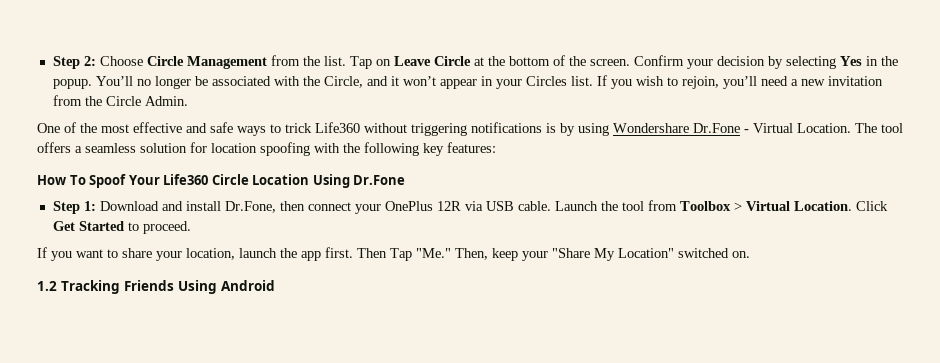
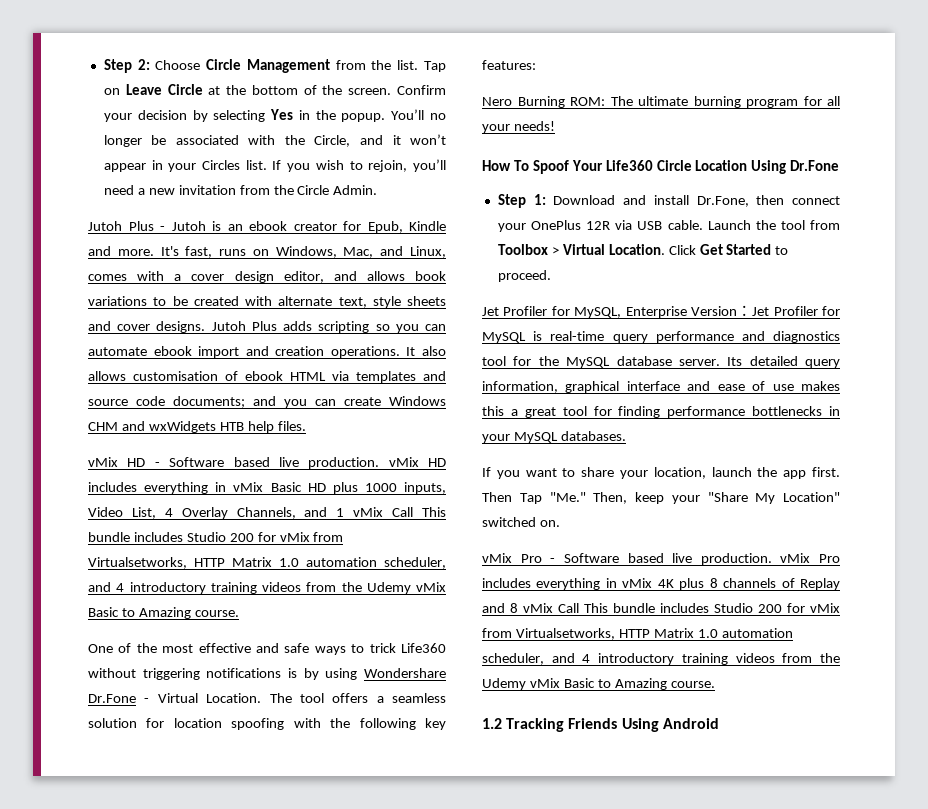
+ Jutoh Plus - Jutoh is an ebook creator for Epub, Kindle and more. It's fast, runs on Windows, Mac, and Linux, comes with a cover design editor, and allows book variations to be created with alternate text, style sheets and cover designs. Jutoh Plus adds scripting so you can automate ebook import and creation operations. It also allows customisation of ebook HTML via templates and source code documents; and you can create Windows CHM and wxWidgets HTB help files.
+ vMix HD - Software based live production. vMix HD includes everything in vMix Basic HD plus 1000 inputs, Video List, 4 Overlay Channels, and 1 vMix Call This bundle includes Studio 200 for vMix from Virtualsetworks, HTTP Matrix 1.0 automation scheduler, and 4 introductory training videos from the Udemy vMix Basic to Amazing course.
+ Nero Burning ROM: The ultimate burning program for all your needs!
+ Jet Profiler for MySQL, Enterprise Version：Jet Profiler for MySQL is real-time query performance and diagnostics tool for the MySQL database server. Its detailed query information, graphical interface and ease of use makes this a great tool for finding performance bottlenecks in your MySQL databases.
+ vMix Pro - Software based live production. vMix Pro includes everything in vMix 4K plus 8 channels of Replay and 8 vMix Call This bundle includes Studio 200 for vMix from Virtualsetworks, HTTP Matrix 1.0 automation scheduler, and 4 introductory training videos from the Udemy vMix Basic to Amazing course.

